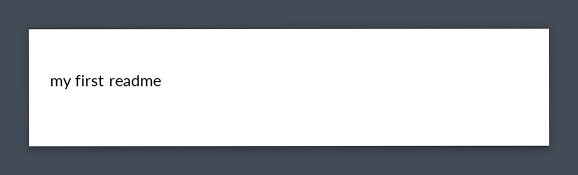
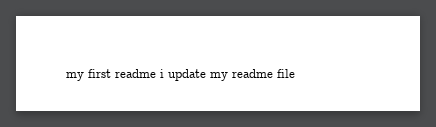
- my first readme
+ my first readme i update my readme file

